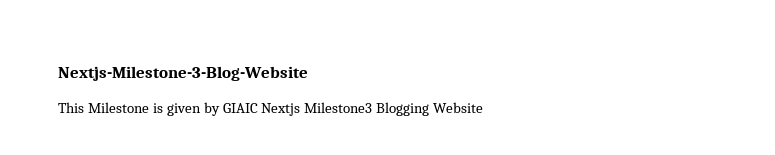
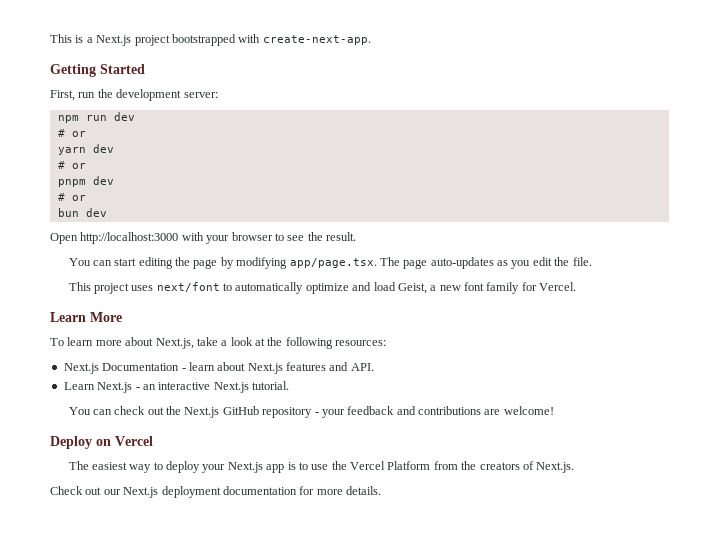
- Nextjs-Milestone-3-Blog-Website
- This Milestone is given by GIAIC Nextjs Milestone3 Blogging Website
+ This is a Next.js project bootstrapped with create-next-app.
+ Getting Started
+ First, run the development server:
+ npm run dev
+ # or
+ yarn dev
+ # or
+ pnpm dev
+ # or
+ bun dev
+ Open http://localhost:3000 with your browser to see the result.
+ You can start editing the page by modifying app/page.tsx. The page auto-updates as you edit the file.
+ This project uses next/font to automatically optimize and load Geist, a new font family for Vercel.
+ Learn More
+ To learn more about Next.js, take a look at the following resources:
+ Next.js Documentation - learn about Next.js features and API.
+ Learn Next.js - an interactive Next.js tutorial.
+ You can check out the Next.js GitHub repository - your feedback and contributions are welcome!
+ Deploy on Vercel
+ The easiest way to deploy your Next.js app is to use the Vercel Platform from the creators of Next.js.
+ Check out our Next.js deployment documentation for more details.

